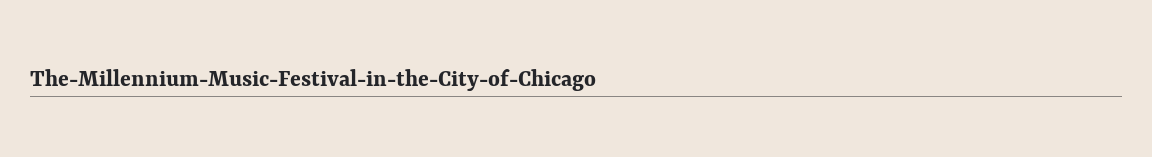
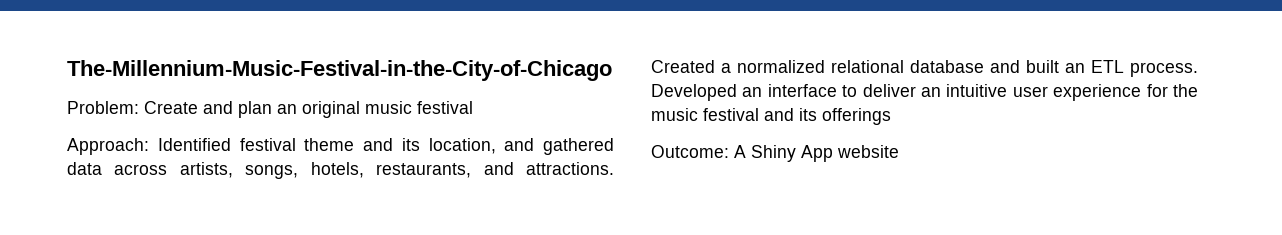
+ Problem: Create and plan an original music festival
+ Approach: Identified festival theme and its location, and gathered data across artists, songs, hotels, restaurants, and attractions. Created a normalized relational database and built an ETL process. Developed an interface to deliver an intuitive user experience for the music festival and its offerings
+ Outcome: A Shiny App website

